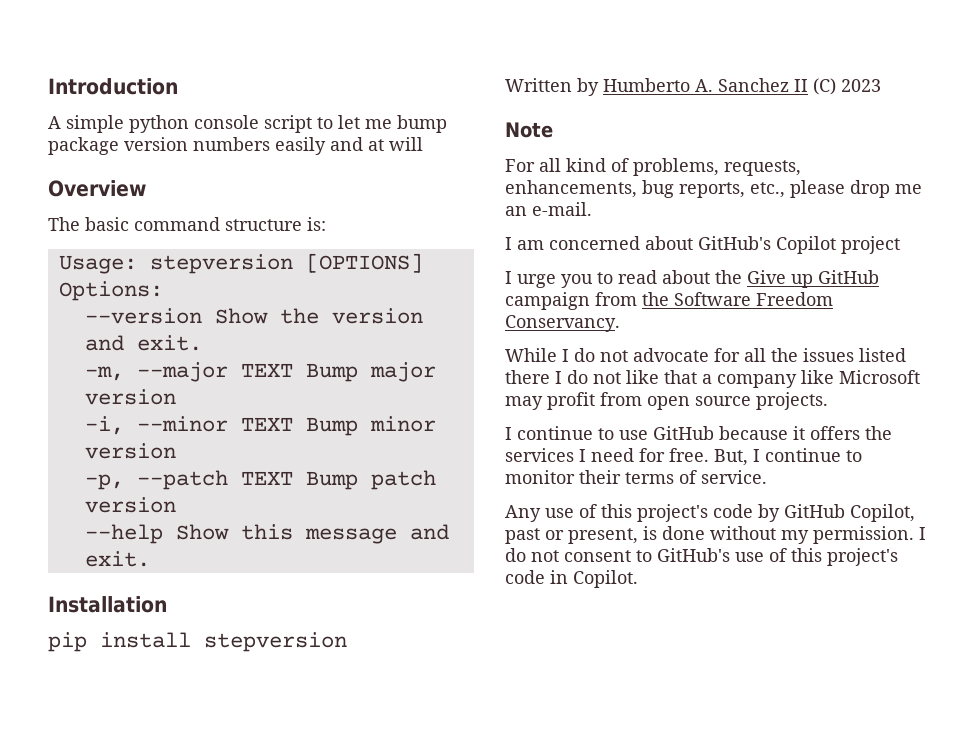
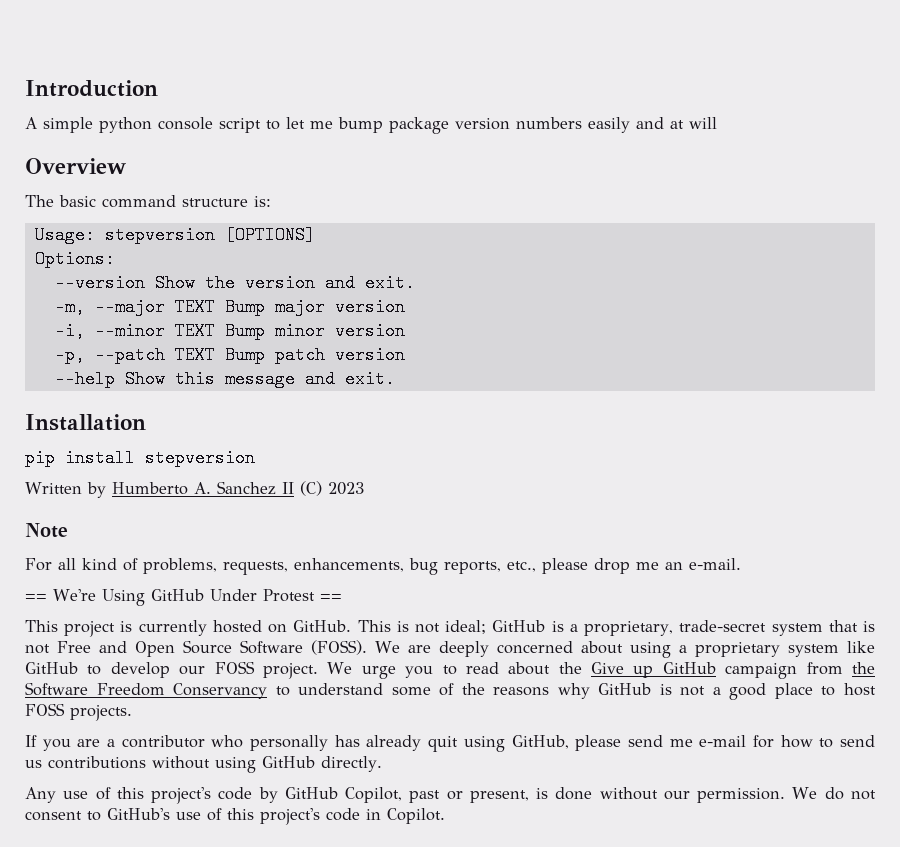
- I am concerned about GitHub's Copilot project
- I urge you to read about the Give up GitHub campaign from the Software Freedom Conservancy.
- While I do not advocate for all the issues listed there I do not like that a company like Microsoft may profit from open source projects.
- I continue to use GitHub because it offers the services I need for free. But, I continue to monitor their terms of service.
+ == We're Using GitHub Under Protest ==
+ This project is currently hosted on GitHub. This is not ideal; GitHub is a proprietary, trade-secret system that is not Free and Open Source Software (FOSS). We are deeply concerned about using a proprietary system like GitHub to develop our FOSS project. We urge you to read about the Give up GitHub campaign from the Software Freedom Conservancy to understand some of the reasons why GitHub is not a good place to host FOSS projects.
+ If you are a contributor who personally has already quit using GitHub, please send me e-mail for how to send us contributions without using GitHub directly.
- Any use of this project's code by GitHub Copilot, past or present, is done without my permission. I do not consent to GitHub's use of this project's code in Copilot.
+ Any use of this project's code by GitHub Copilot, past or present, is done without our permission. We do not consent to GitHub's use of this project's code in Copilot.

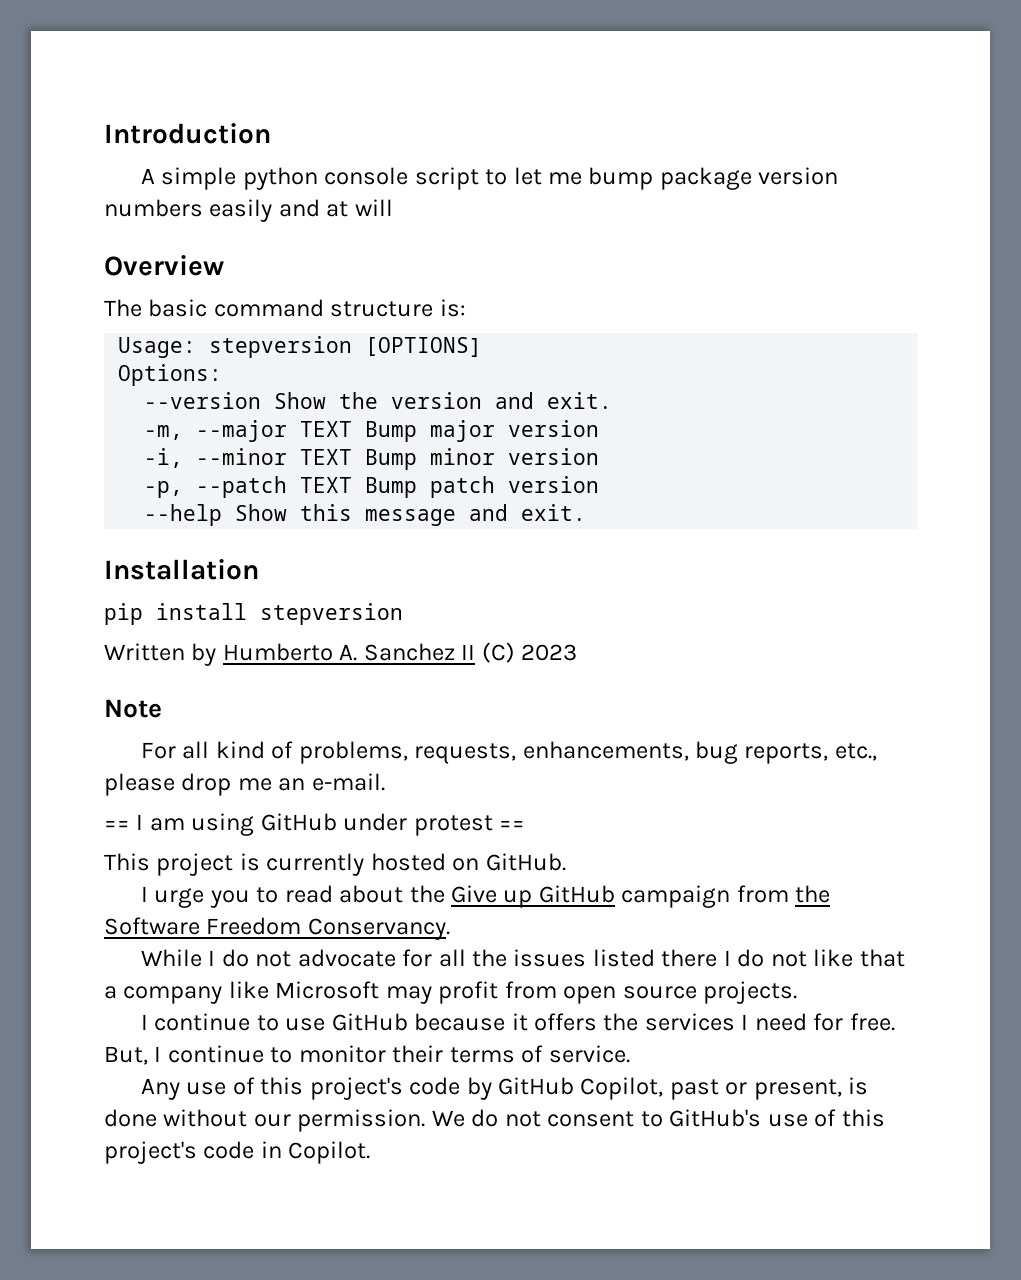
- == We're Using GitHub Under Protest ==
+ == I am using GitHub under protest ==
- This project is currently hosted on GitHub. This is not ideal; GitHub is a proprietary, trade-secret system that is not Free and Open Source Software (FOSS). We are deeply concerned about using a proprietary system like GitHub to develop our FOSS project. We urge you to read about the Give up GitHub campaign from the Software Freedom Conservancy to understand some of the reasons why GitHub is not a good place to host FOSS projects.
- If you are a contributor who personally has already quit using GitHub, please send me e-mail for how to send us contributions without using GitHub directly.
+ This project is currently hosted on GitHub.
+ I urge you to read about the Give up GitHub campaign from the Software Freedom Conservancy.
+ While I do not advocate for all the issues listed there I do not like that a company like Microsoft may profit from open source projects.
+ I continue to use GitHub because it offers the services I need for free. But, I continue to monitor their terms of service.

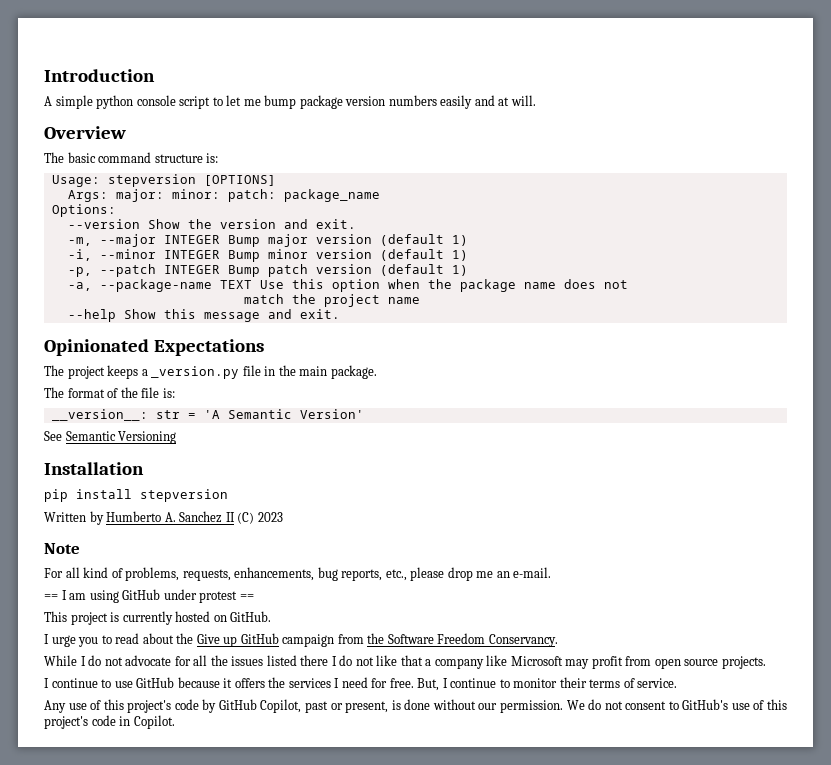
- A simple python console script to let me bump package version numbers easily and at will
+ A simple python console script to let me bump package version numbers easily and at will.
+ Args: major: minor: patch: package_name
- -m, --major TEXT Bump major version
+ -m, --major INTEGER Bump major version (default 1)
- -i, --minor TEXT Bump minor version
+ -i, --minor INTEGER Bump minor version (default 1)
- -p, --patch TEXT Bump patch version
+ -p, --patch INTEGER Bump patch version (default 1)
+ -a, --package-name TEXT Use this option when the package name does not
+ match the project name
+ Opinionated Expectations
+ The project keeps a _version.py file in the main package.
+ The format of the file is:
+ __version__: str = 'A Semantic Version'
+ See Semantic Versioning

